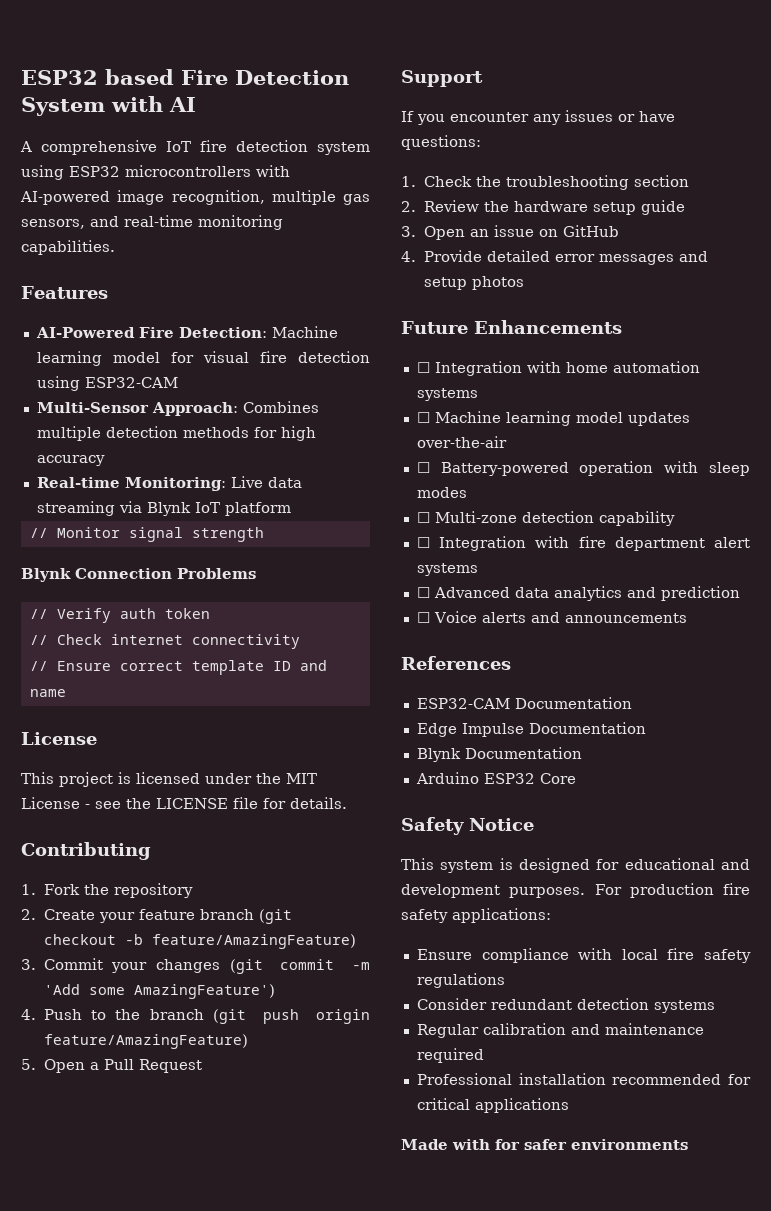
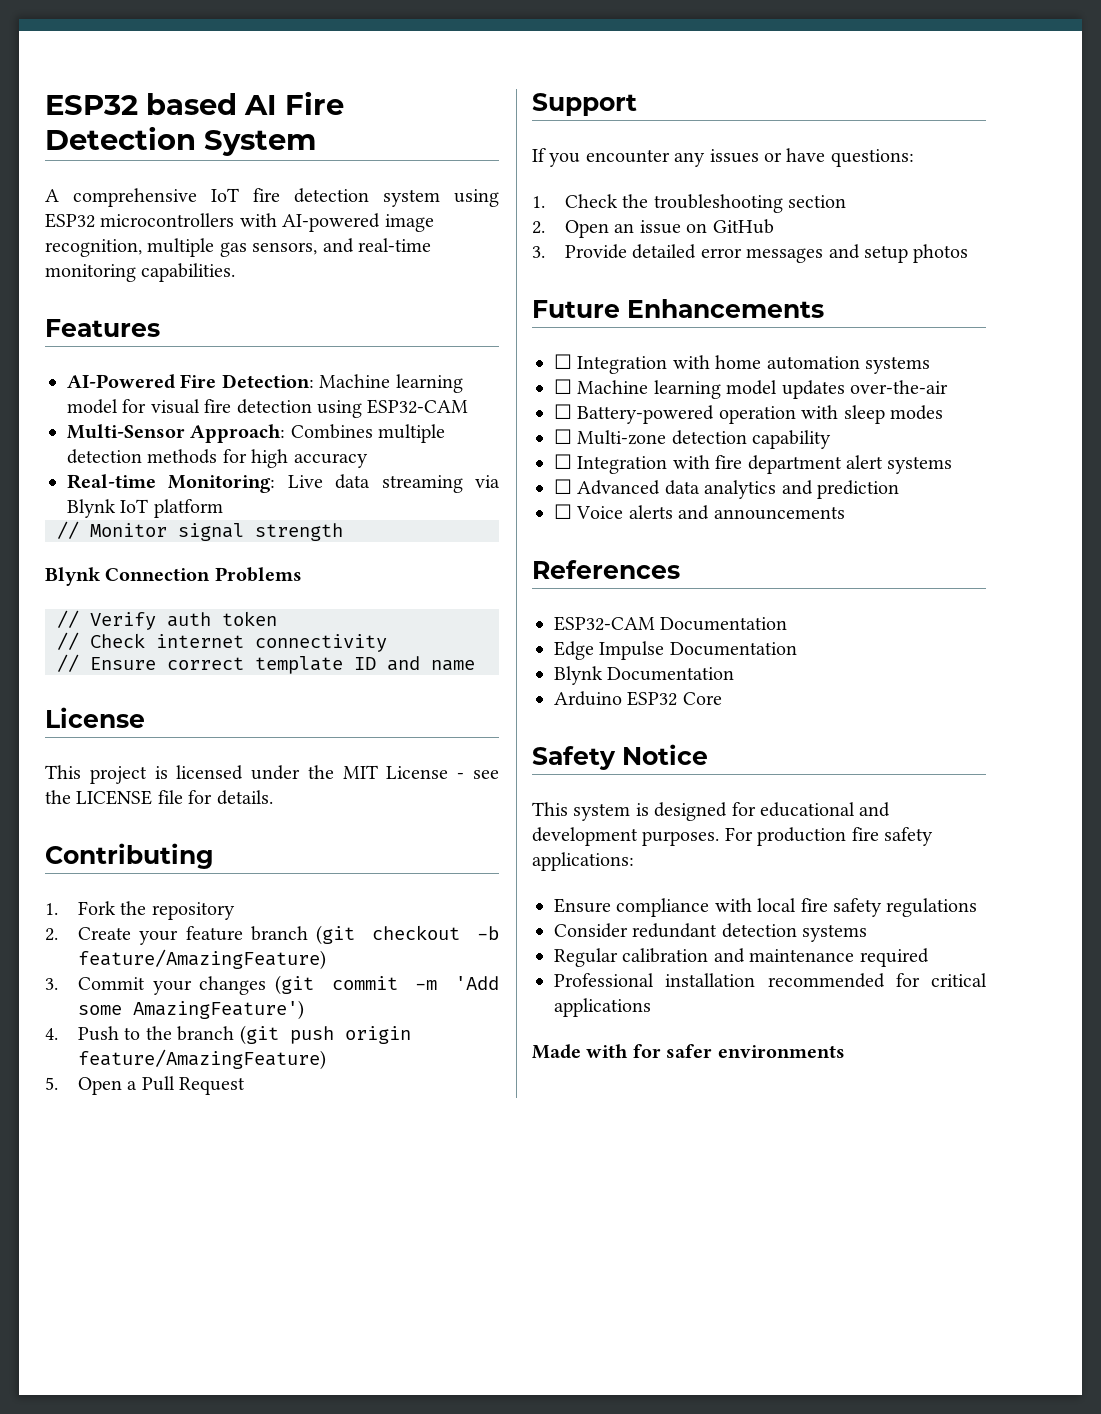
- ESP32 based Fire Detection System with AI
+ ESP32 based AI Fire Detection System
- 2. Review the hardware setup guide
- 3. Open an issue on GitHub
+ 2. Open an issue on GitHub
- 4. Provide detailed error messages and setup photos
+ 3. Provide detailed error messages and setup photos

